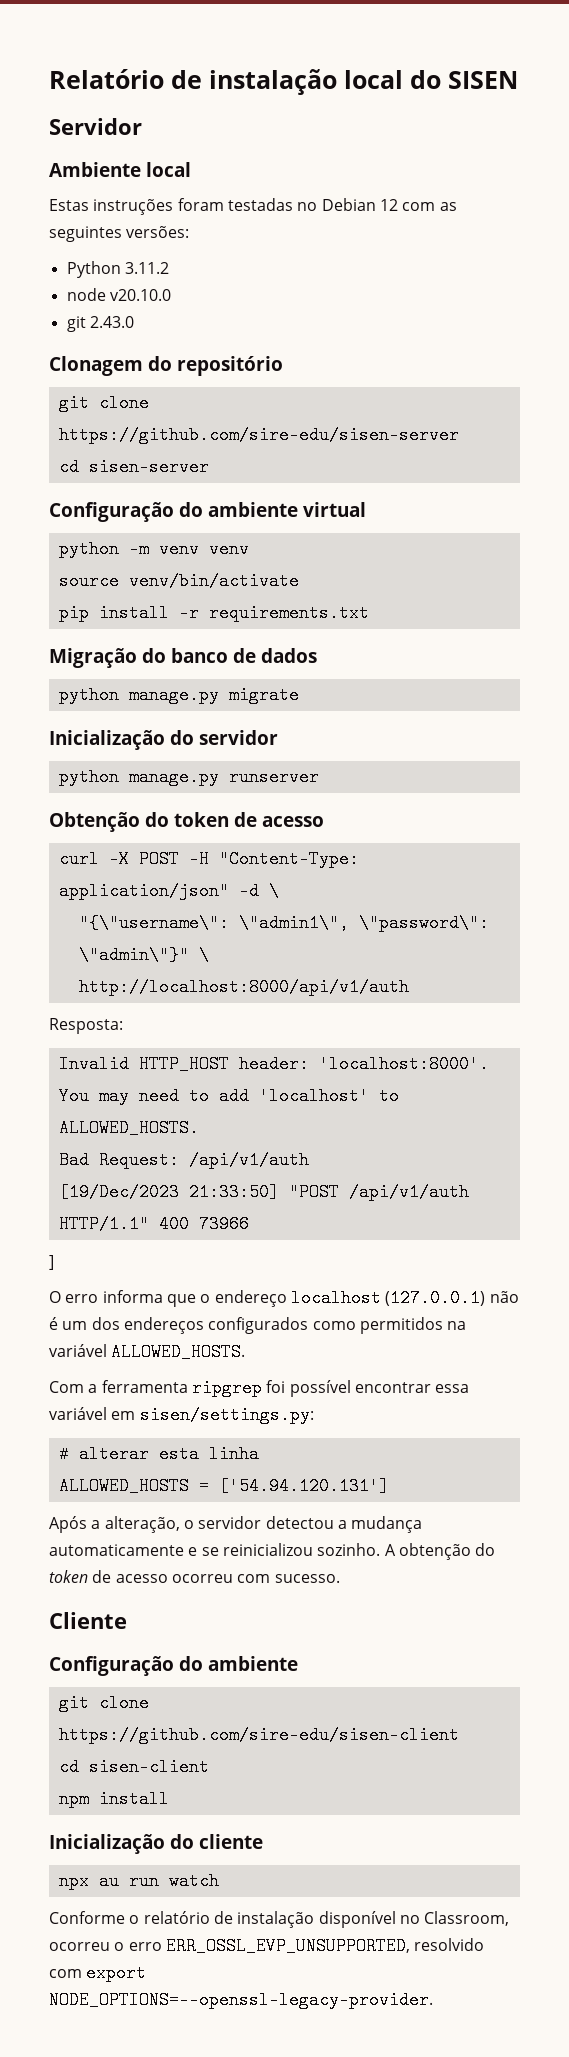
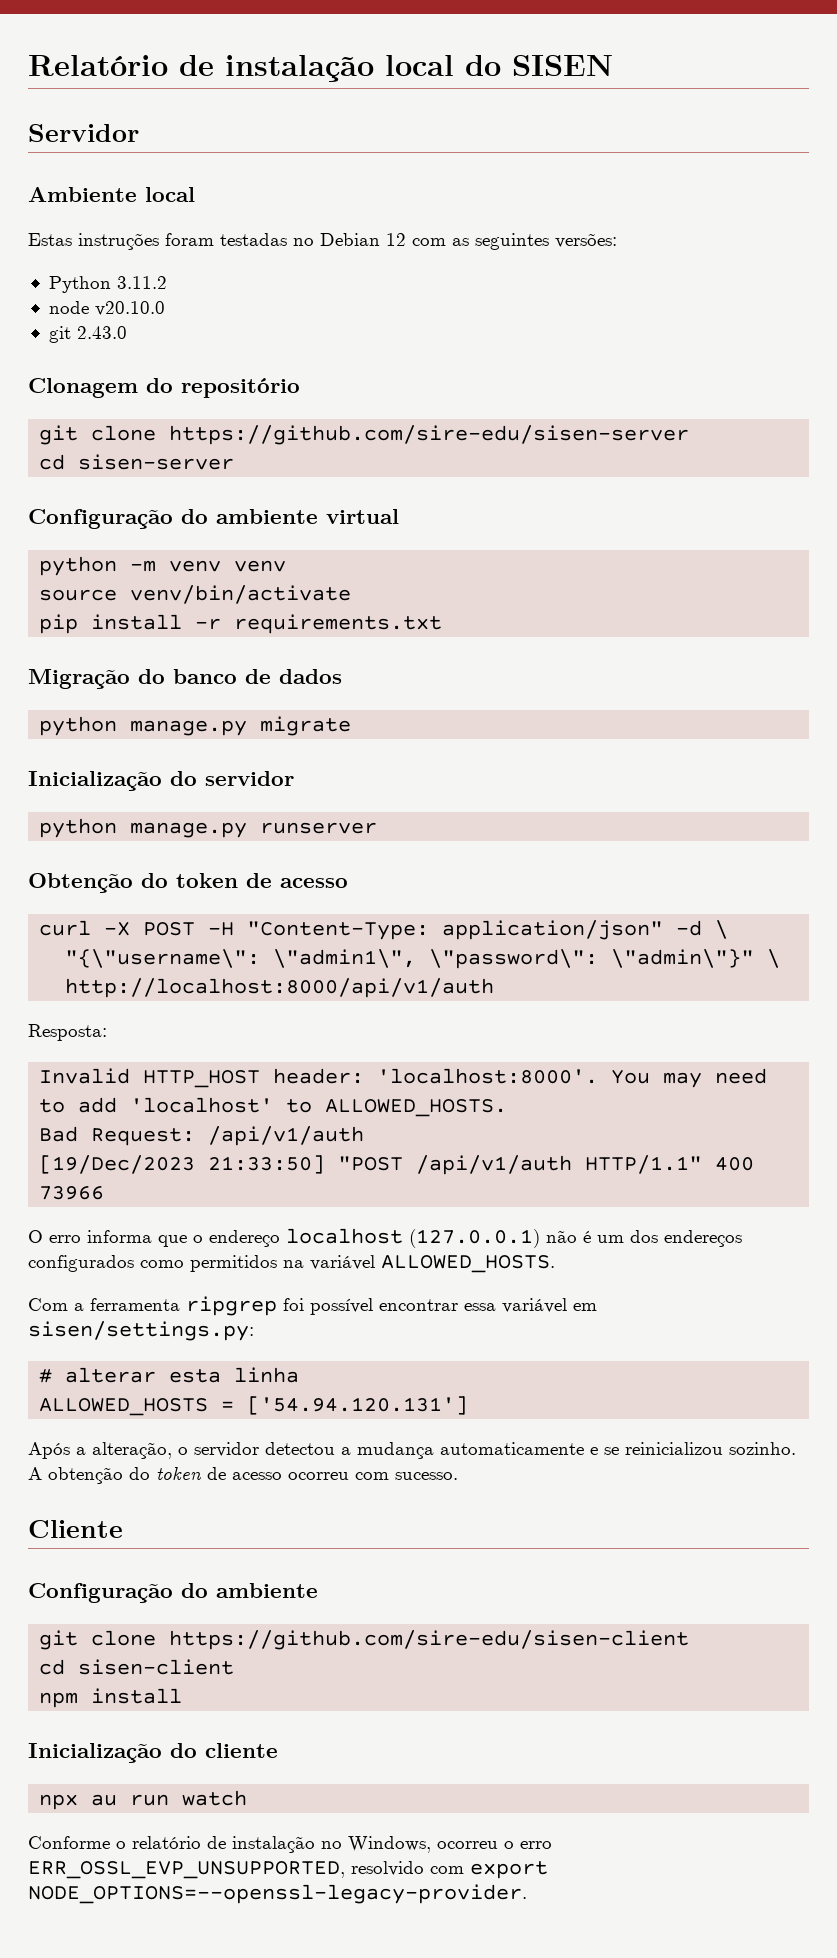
- ]
- Conforme o relatório de instalação disponível no Classroom, ocorreu o erro ERR_OSSL_EVP_UNSUPPORTED, resolvido com export NODE_OPTIONS=--openssl-legacy-provider.
+ Conforme o relatório de instalação no Windows, ocorreu o erro ERR_OSSL_EVP_UNSUPPORTED, resolvido com export NODE_OPTIONS=--openssl-legacy-provider.

